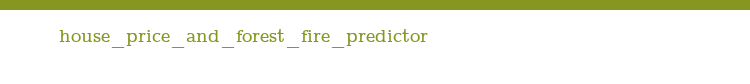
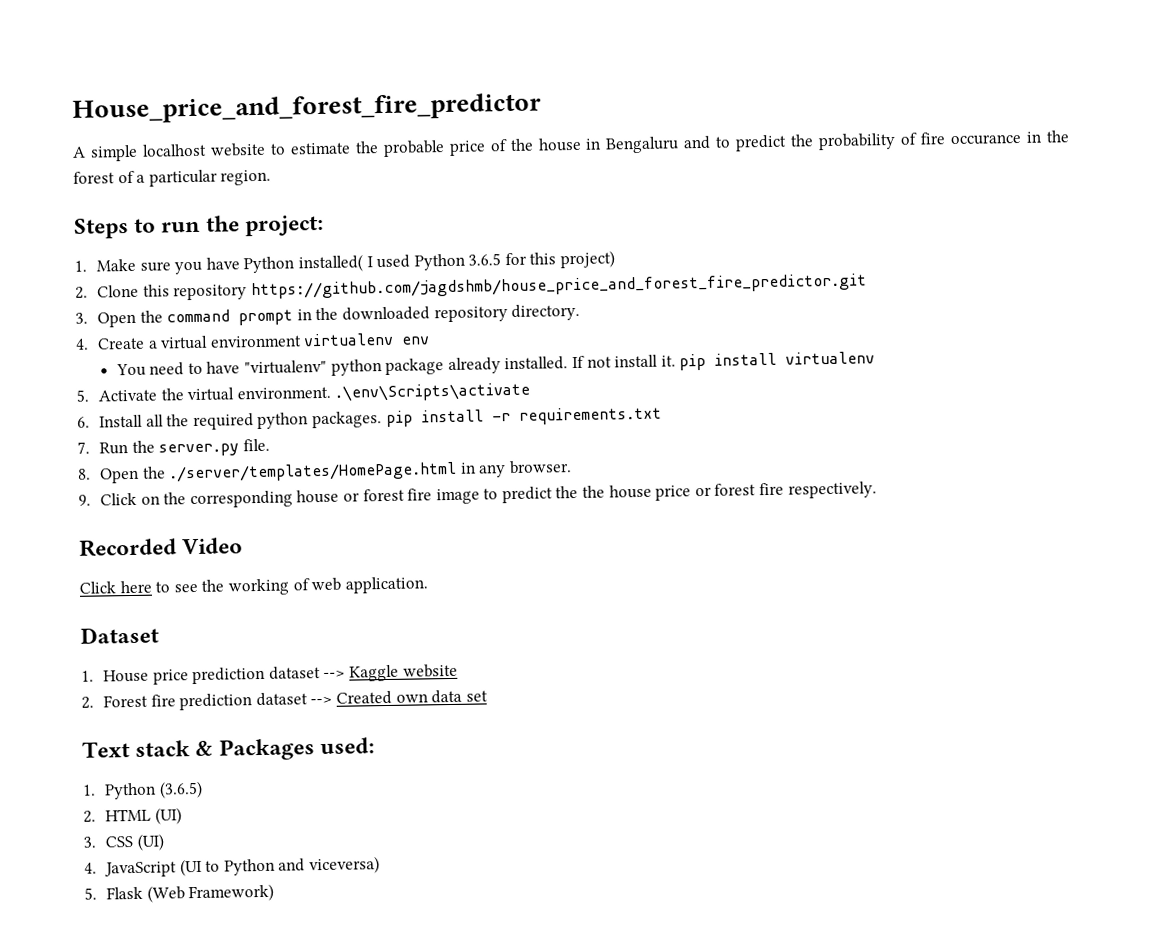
- house_price_and_forest_fire_predictor
+ House_price_and_forest_fire_predictor
+ A simple localhost website to estimate the probable price of the house in Bengaluru and to predict the probability of fire occurance in the forest of a particular region.
+ Steps to run the project:
+ 1. Make sure you have Python installed( I used Python 3.6.5 for this project)
+ 2. Clone this repository https://github.com/jagdshmb/house_price_and_forest_fire_predictor.git
+ 3. Open the command prompt in the downloaded repository directory.
+ 4. Create a virtual environment virtualenv env
+ You need to have "virtualenv" python package already installed. If not install it. pip install virtualenv
+ 5. Activate the virtual environment. .\env\Scripts\activate
+ 6. Install all the required python packages. pip install -r requirements.txt
+ 7. Run the server.py file.
+ 8. Open the ./server/templates/HomePage.html in any browser.
+ 9. Click on the corresponding house or forest fire image to predict the the house price or forest fire respectively.
+ Recorded Video
+ Click here to see the working of web application.
+ Dataset
+ 1. House price prediction dataset --> Kaggle website
+ 2. Forest fire prediction dataset --> Created own data set
+ Text stack & Packages used:
+ 1. Python (3.6.5)
+ 2. HTML (UI)
+ 3. CSS (UI)
+ 4. JavaScript (UI to Python and viceversa)
+ 5. Flask (Web Framework)

